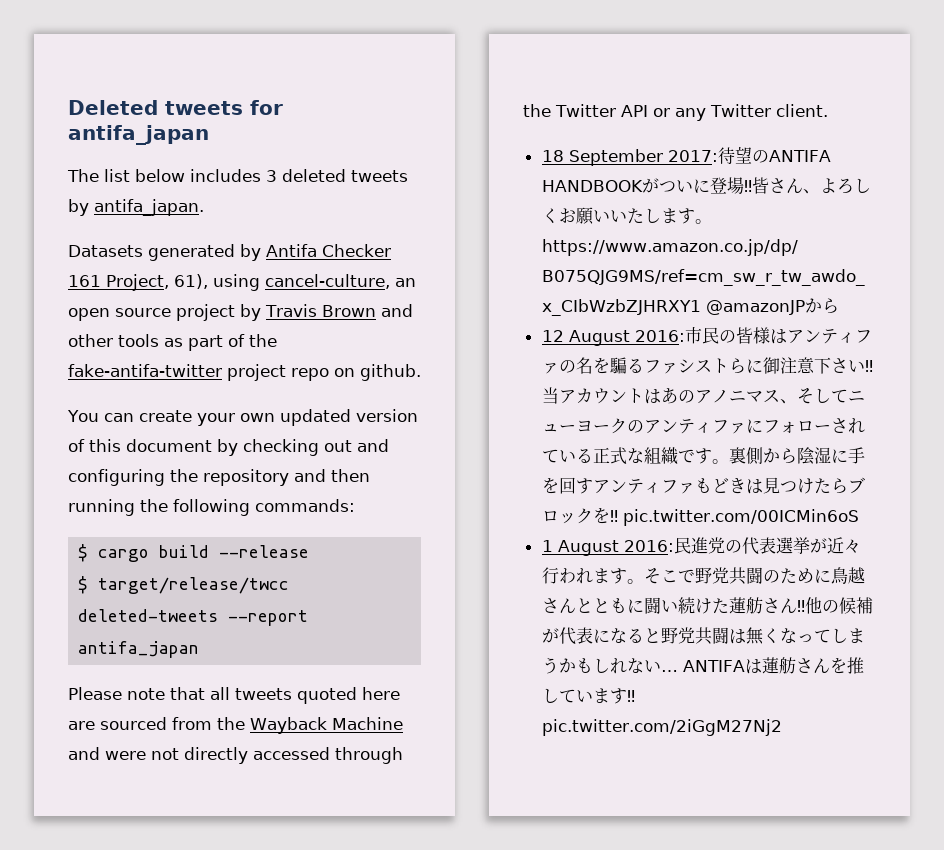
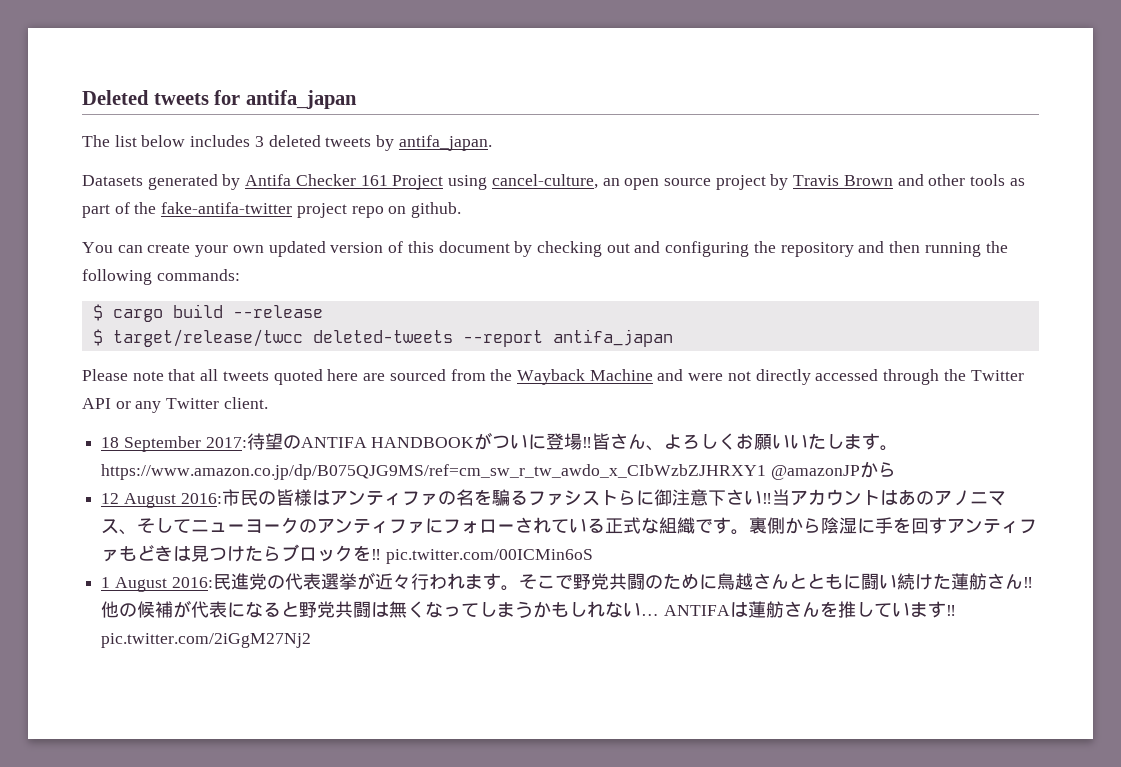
- Datasets generated by Antifa Checker 161 Project, 61), using cancel-culture, an open source project by Travis Brown and other tools as part of the fake-antifa-twitter project repo on github.
+ Datasets generated by Antifa Checker 161 Project using cancel-culture, an open source project by Travis Brown and other tools as part of the fake-antifa-twitter project repo on github.

